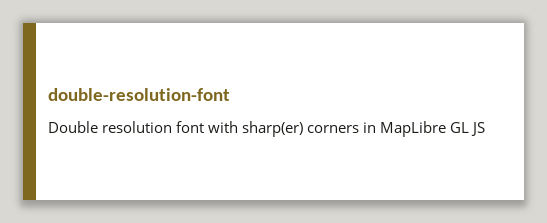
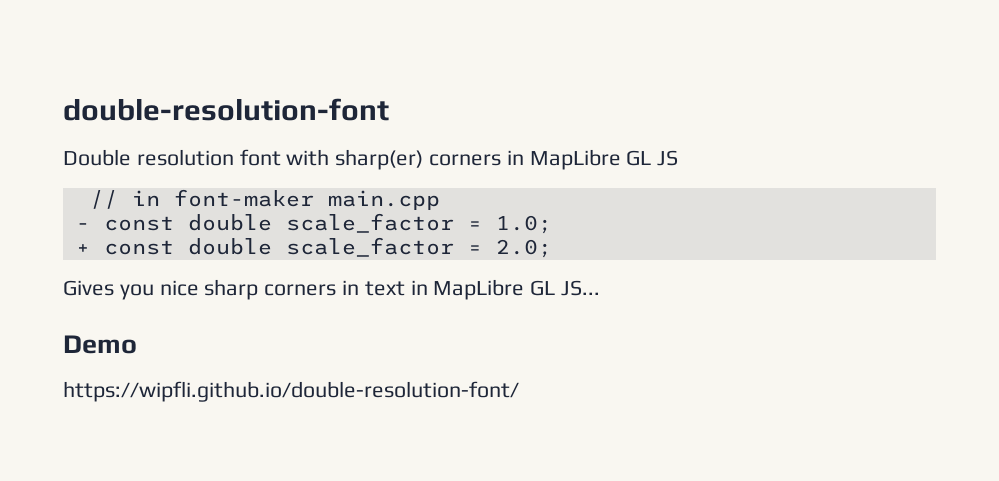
+ // in font-maker main.cpp
+ - const double scale_factor = 1.0;
+ + const double scale_factor = 2.0;
+ Gives you nice sharp corners in text in MapLibre GL JS...
+ Demo
+ https://wipfli.github.io/double-resolution-font/

